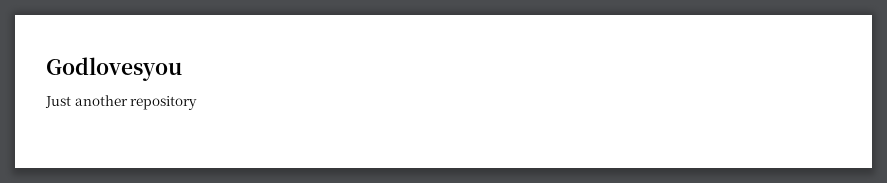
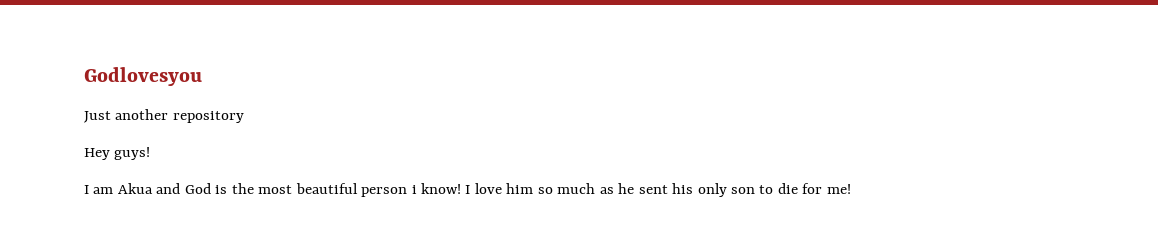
+ Hey guys!
+ I am Akua and God is the most beautiful person i know! I love him so much as he sent his only son to die for me!

